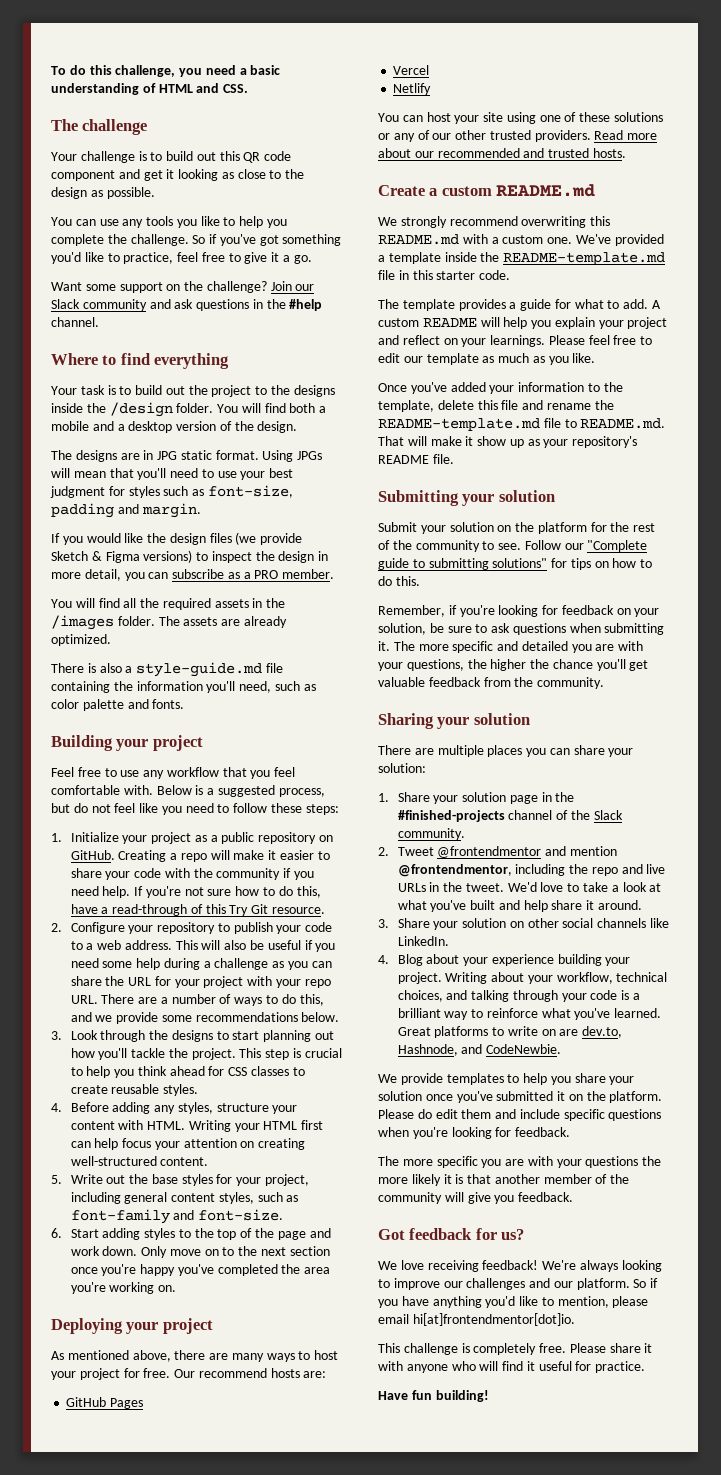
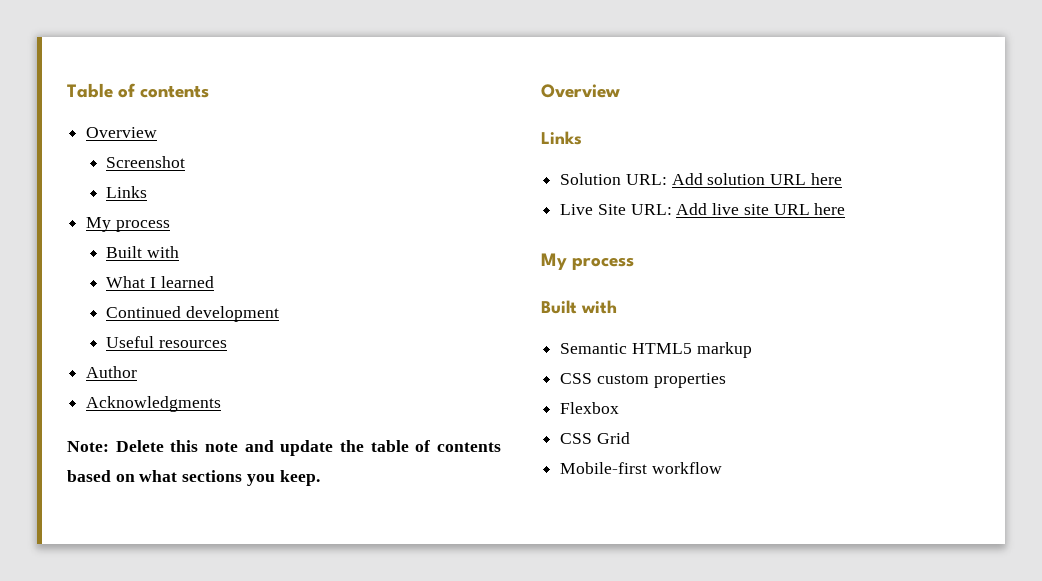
- To do this challenge, you need a basic understanding of HTML and CSS.
- The challenge
- Your challenge is to build out this QR code component and get it looking as close to the design as possible.
- You can use any tools you like to help you complete the challenge. So if you've got something you'd like to practice, feel free to give it a go.
- Want some support on the challenge? Join our Slack community and ask questions in the #help channel.
- Where to find everything
- Your task is to build out the project to the designs inside the /design folder. You will find both a mobile and a desktop version of the design.
- The designs are in JPG static format. Using JPGs will mean that you'll need to use your best judgment for styles such as font-size, padding and margin.
- If you would like the design files (we provide Sketch & Figma versions) to inspect the design in more detail, you can subscribe as a PRO member.
- You will find all the required assets in the /images folder. The assets are already optimized.
- There is also a style-guide.md file containing the information you'll need, such as color palette and fonts.
- Building your project
- Feel free to use any workflow that you feel comfortable with. Below is a suggested process, but do not feel like you need to follow these steps:
- 1. Initialize your project as a public repository on GitHub. Creating a repo will make it easier to share your code with the community if you need help. If you're not sure how to do this, have a read-through of this Try Git resource.
- 2. Configure your repository to publish your code to a web address. This will also be useful if you need some help during a challenge as you can share the URL for your project with your repo URL. There are a number of ways to do this, and we provide some recommendations below.
- 3. Look through the designs to start planning out how you'll tackle the project. This step is crucial to help you think ahead for CSS classes to create reusable styles.
- 4. Before adding any styles, structure your content with HTML. Writing your HTML first can help focus your attention on creating well-structured content.
- 5. Write out the base styles for your project, including general content styles, such as font-family and font-size.
- 6. Start adding styles to the top of the page and work down. Only move on to the next section once you're happy you've completed the area you're working on.
- Deploying your project
- As mentioned above, there are many ways to host your project for free. Our recommend hosts are:
- GitHub Pages
- Vercel
- Netlify
- You can host your site using one of these solutions or any of our other trusted providers. Read more about our recommended and trusted hosts.
- Create a custom README.md
- We strongly recommend overwriting this README.md with a custom one. We've provided a template inside the README-template.md file in this starter code.
- The template provides a guide for what to add. A custom README will help you explain your project and reflect on your learnings. Please feel free to edit our template as much as you like.
- Once you've added your information to the template, delete this file and rename the README-template.md file to README.md. That will make it show up as your repository's README file.
- Submitting your solution
- Submit your solution on the platform for the rest of the community to see. Follow our "Complete guide to submitting solutions" for tips on how to do this.
- Remember, if you're looking for feedback on your solution, be sure to ask questions when submitting it. The more specific and detailed you are with your questions, the higher the chance you'll get valuable feedback from the community.
- Sharing your solution
- There are multiple places you can share your solution:
- 1. Share your solution page in the #finished-projects channel of the Slack community.
- 2. Tweet @frontendmentor and mention @frontendmentor, including the repo and live URLs in the tweet. We'd love to take a look at what you've built and help share it around.
- 3. Share your solution on other social channels like LinkedIn.
- 4. Blog about your experience building your project. Writing about your workflow, technical choices, and talking through your code is a brilliant way to reinforce what you've learned. Great platforms to write on are dev.to, Hashnode, and CodeNewbie.
- We provide templates to help you share your solution once you've submitted it on the platform. Please do edit them and include specific questions when you're looking for feedback.
- The more specific you are with your questions the more likely it is that another member of the community will give you feedback.
- Got feedback for us?
- We love receiving feedback! We're always looking to improve our challenges and our platform. So if you have anything you'd like to mention, please email hi[at]frontendmentor[dot]io.
- This challenge is completely free. Please share it with anyone who will find it useful for practice.
- Have fun building!
+ Table of contents
+ Overview
+ Screenshot
+ Links
+ My process
+ Built with
+ What I learned
+ Continued development
+ Useful resources
+ Author
+ Acknowledgments
+ Note: Delete this note and update the table of contents based on what sections you keep.
+ Overview
+ Links
+ Solution URL: Add solution URL here
+ Live Site URL: Add live site URL here
+ My process
+ Built with
+ Semantic HTML5 markup
+ CSS custom properties
+ Flexbox
+ CSS Grid
+ Mobile-first workflow

